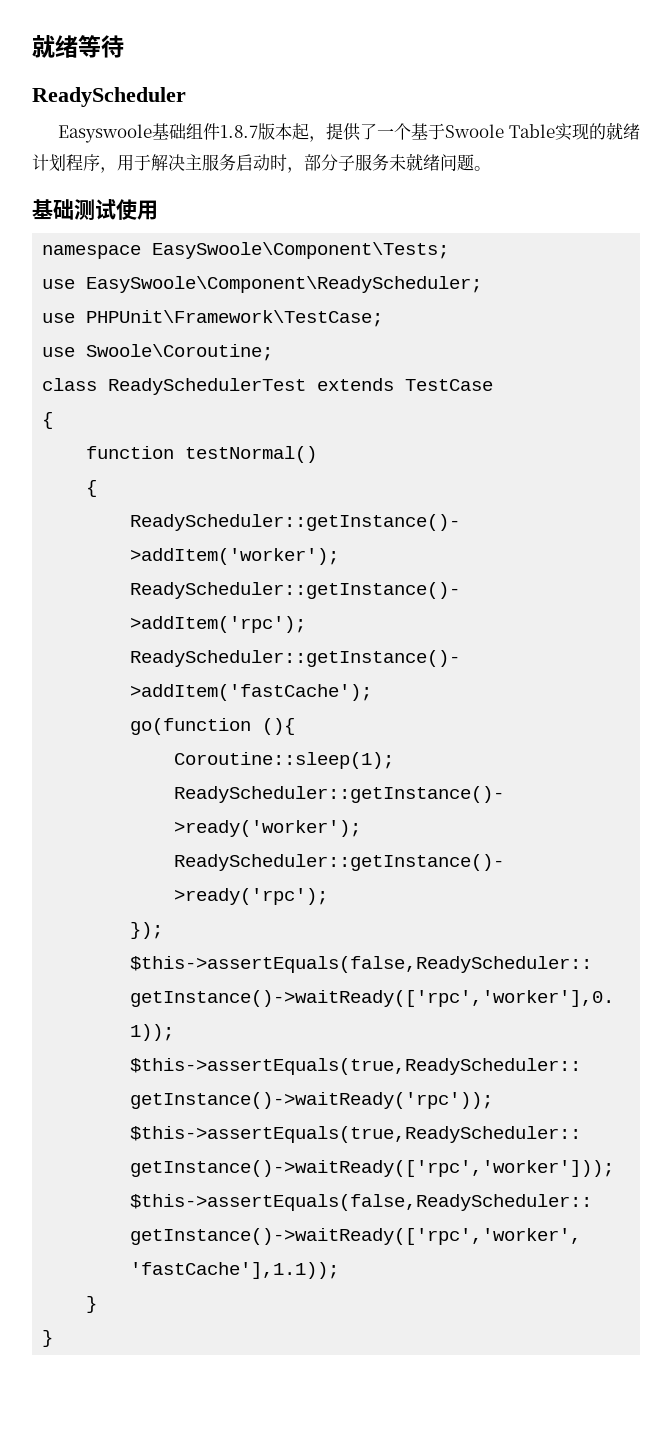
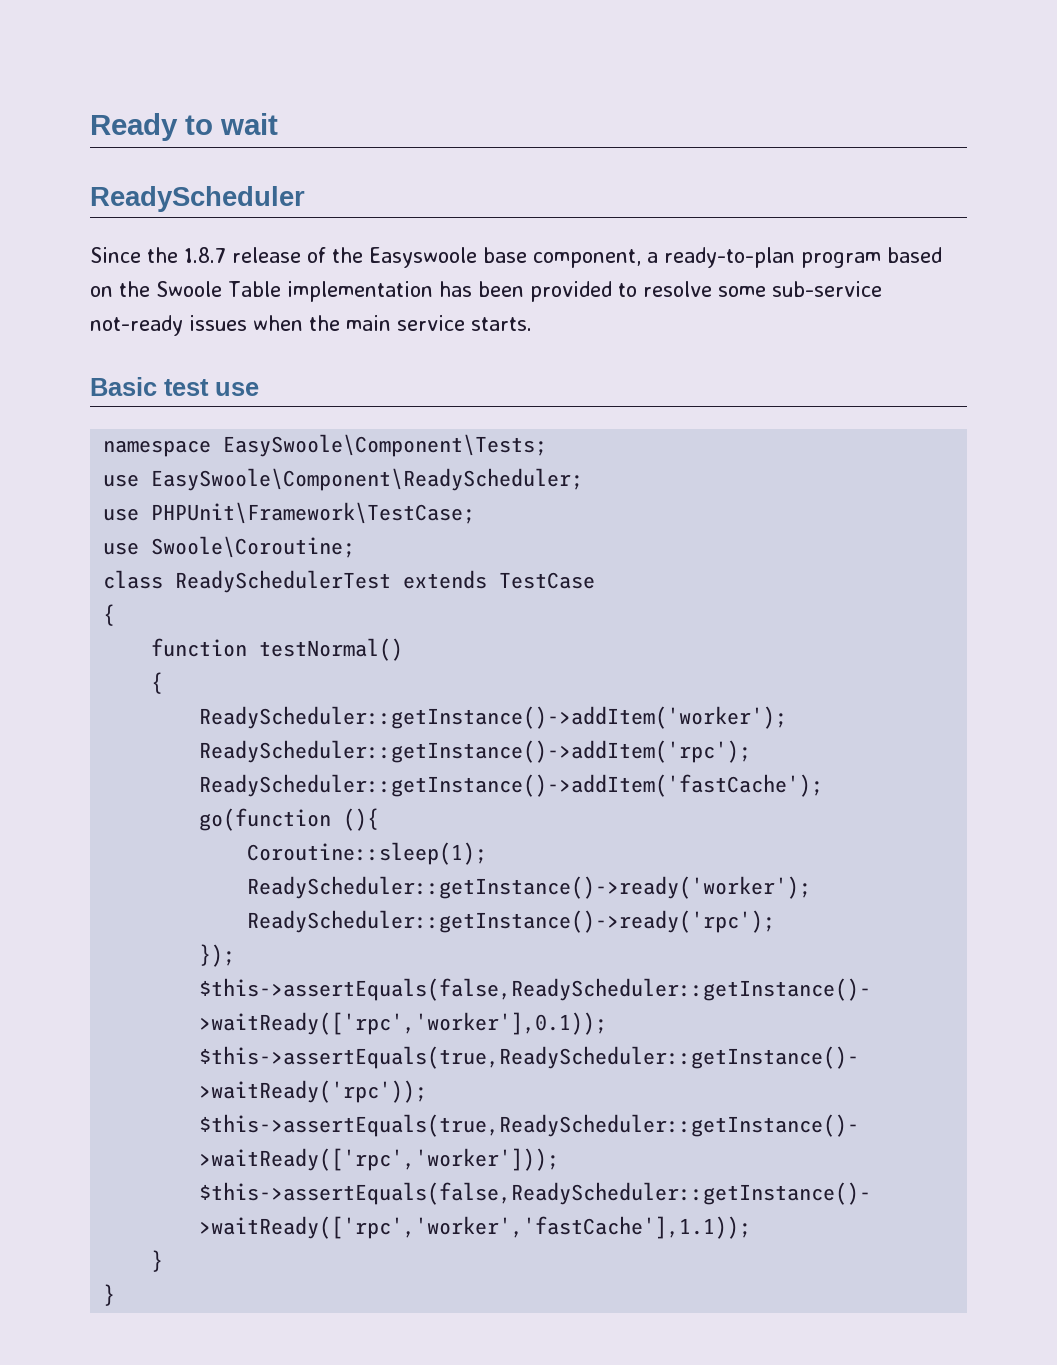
- 就绪等待
+ Ready to wait
  ReadyScheduler
- Easyswoole基础组件1.8.7版本起，提供了一个基于Swoole Table实现的就绪计划程序，用于解决主服务启动时，部分子服务未就绪问题。
- 基础测试使用
+ Since the 1.8.7 release of the Easyswoole base component, a ready-to-plan program based on the Swoole Table implementation has been provided to resolve some sub-service not-ready issues when the main service starts.
+ Basic test use

